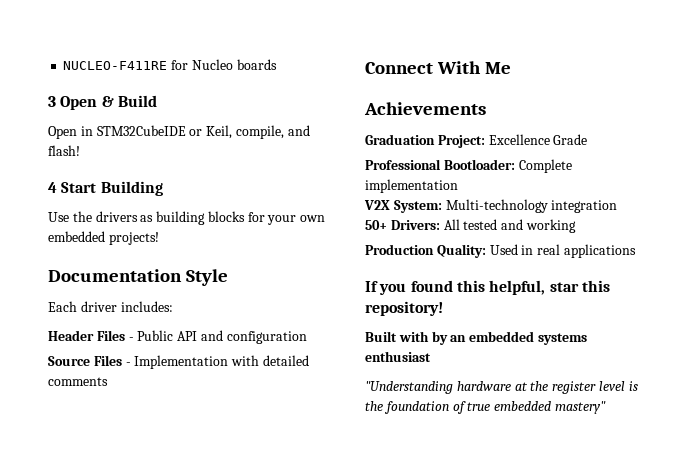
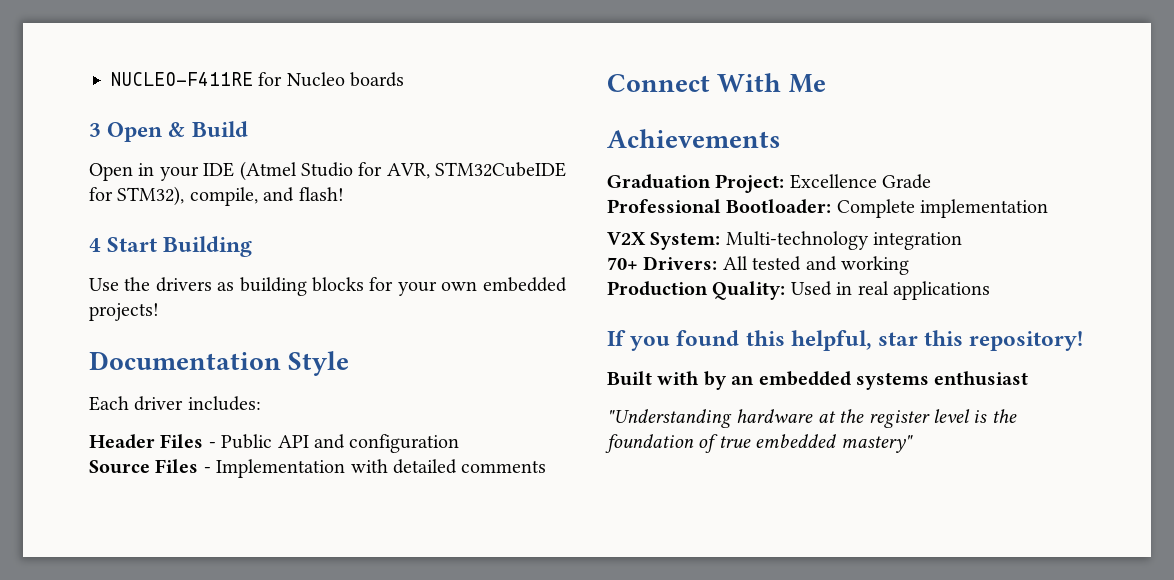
- Open in STM32CubeIDE or Keil, compile, and flash!
+ Open in your IDE (Atmel Studio for AVR, STM32CubeIDE for STM32), compile, and flash!
- 50+ Drivers: All tested and working
+ 70+ Drivers: All tested and working

